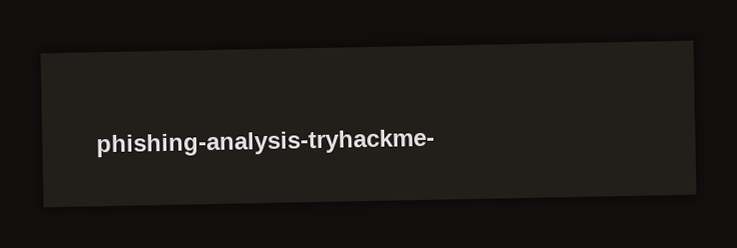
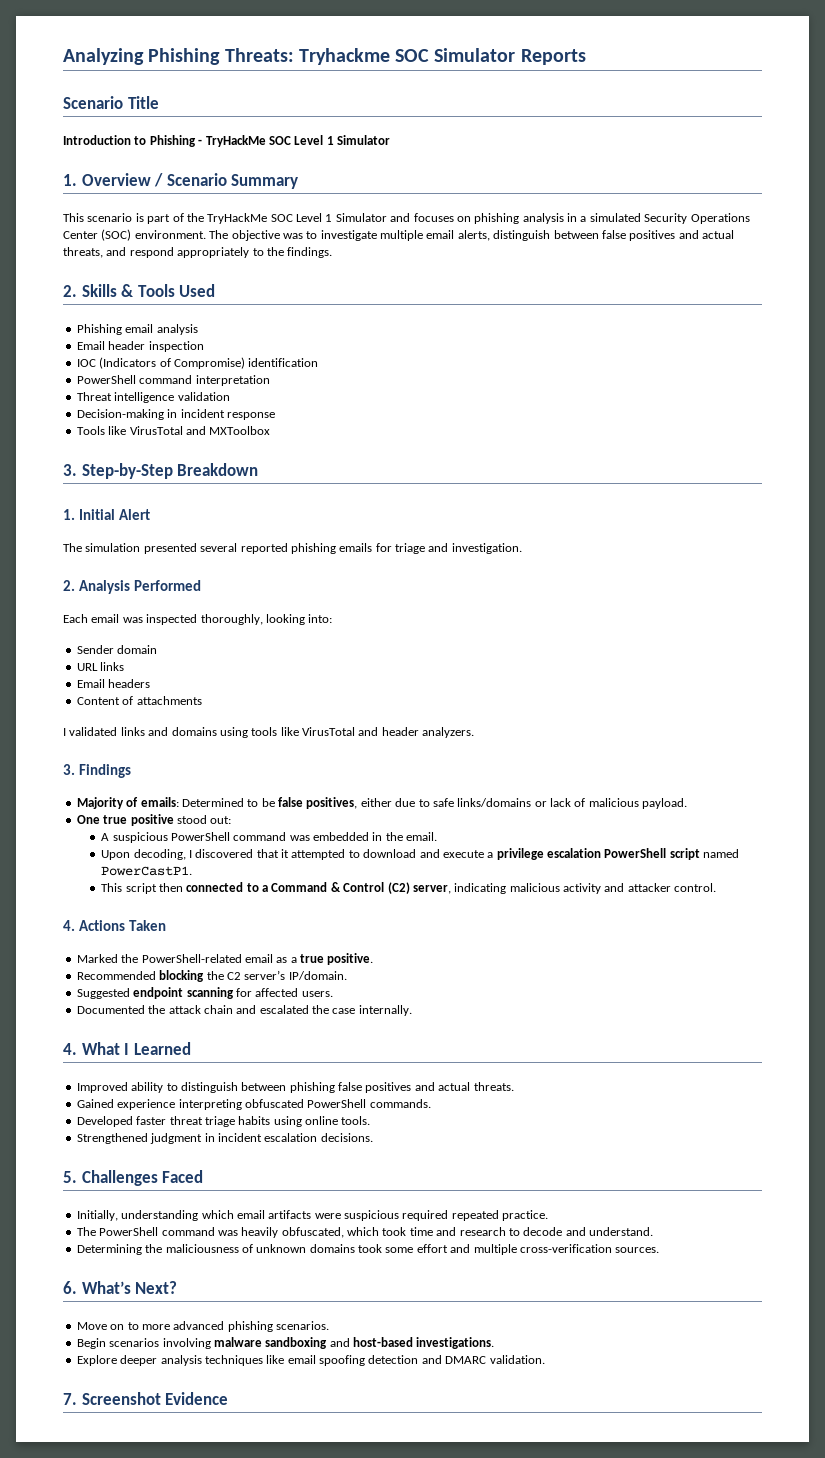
- phishing-analysis-tryhackme-
+ Analyzing Phishing Threats: Tryhackme SOC Simulator Reports
+ Scenario Title
+ Introduction to Phishing - TryHackMe SOC Level 1 Simulator
+ 1. Overview / Scenario Summary
+ This scenario is part of the TryHackMe SOC Level 1 Simulator and focuses on phishing analysis in a simulated Security Operations Center (SOC) environment. The objective was to investigate multiple email alerts, distinguish between false positives and actual threats, and respond appropriately to the findings.
+ 2. Skills & Tools Used
+ Phishing email analysis
+ Email header inspection
+ IOC (Indicators of Compromise) identification
+ PowerShell command interpretation
+ Threat intelligence validation
+ Decision-making in incident response
+ Tools like VirusTotal and MXToolbox
+ 3. Step-by-Step Breakdown
+ 1. Initial Alert
+ The simulation presented several reported phishing emails for triage and investigation.
+ 2. Analysis Performed
+ Each email was inspected thoroughly, looking into:
+ Sender domain
+ URL links
+ Email headers
+ Content of attachments
+ I validated links and domains using tools like VirusTotal and header analyzers.
+ 3. Findings
+ Majority of emails: Determined to be false positives, either due to safe links/domains or lack of malicious payload.
+ One true positive stood out:
+ A suspicious PowerShell command was embedded in the email.
+ Upon decoding, I discovered that it attempted to download and execute a privilege escalation PowerShell script named PowerCastP1.
+ This script then connected to a Command & Control (C2) server, indicating malicious activity and attacker control.
+ 4. Actions Taken
+ Marked the PowerShell-related email as a true positive.
+ Recommended blocking the C2 server’s IP/domain.
+ Suggested endpoint scanning for affected users.
+ Documented the attack chain and escalated the case internally.
+ 4. What I Learned
+ Improved ability to distinguish between phishing false positives and actual threats.
+ Gained experience interpreting obfuscated PowerShell commands.
+ Developed faster threat triage habits using online tools.
+ Strengthened judgment in incident escalation decisions.
+ 5. Challenges Faced
+ Initially, understanding which email artifacts were suspicious required repeated practice.
+ The PowerShell command was heavily obfuscated, which took time and research to decode and understand.
+ Determining the maliciousness of unknown domains took some effort and multiple cross-verification sources.
+ 6. What’s Next?
+ Move on to more advanced phishing scenarios.
+ Begin scenarios involving malware sandboxing and host-based investigations.
+ Explore deeper analysis techniques like email spoofing detection and DMARC validation.
+ 7. Screenshot Evidence

